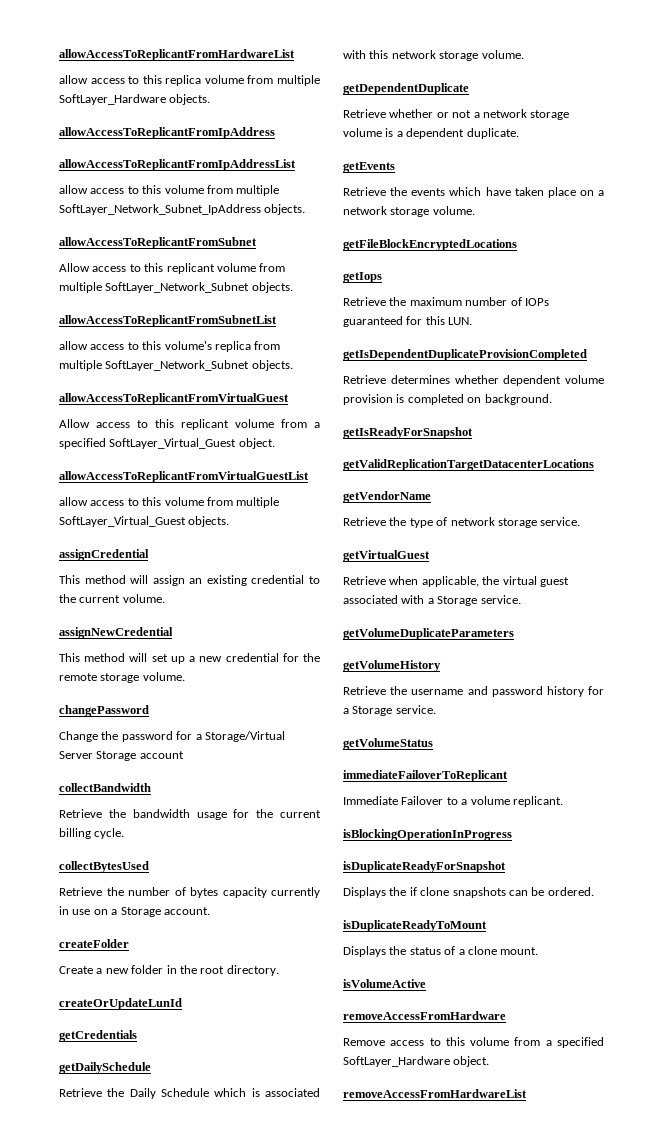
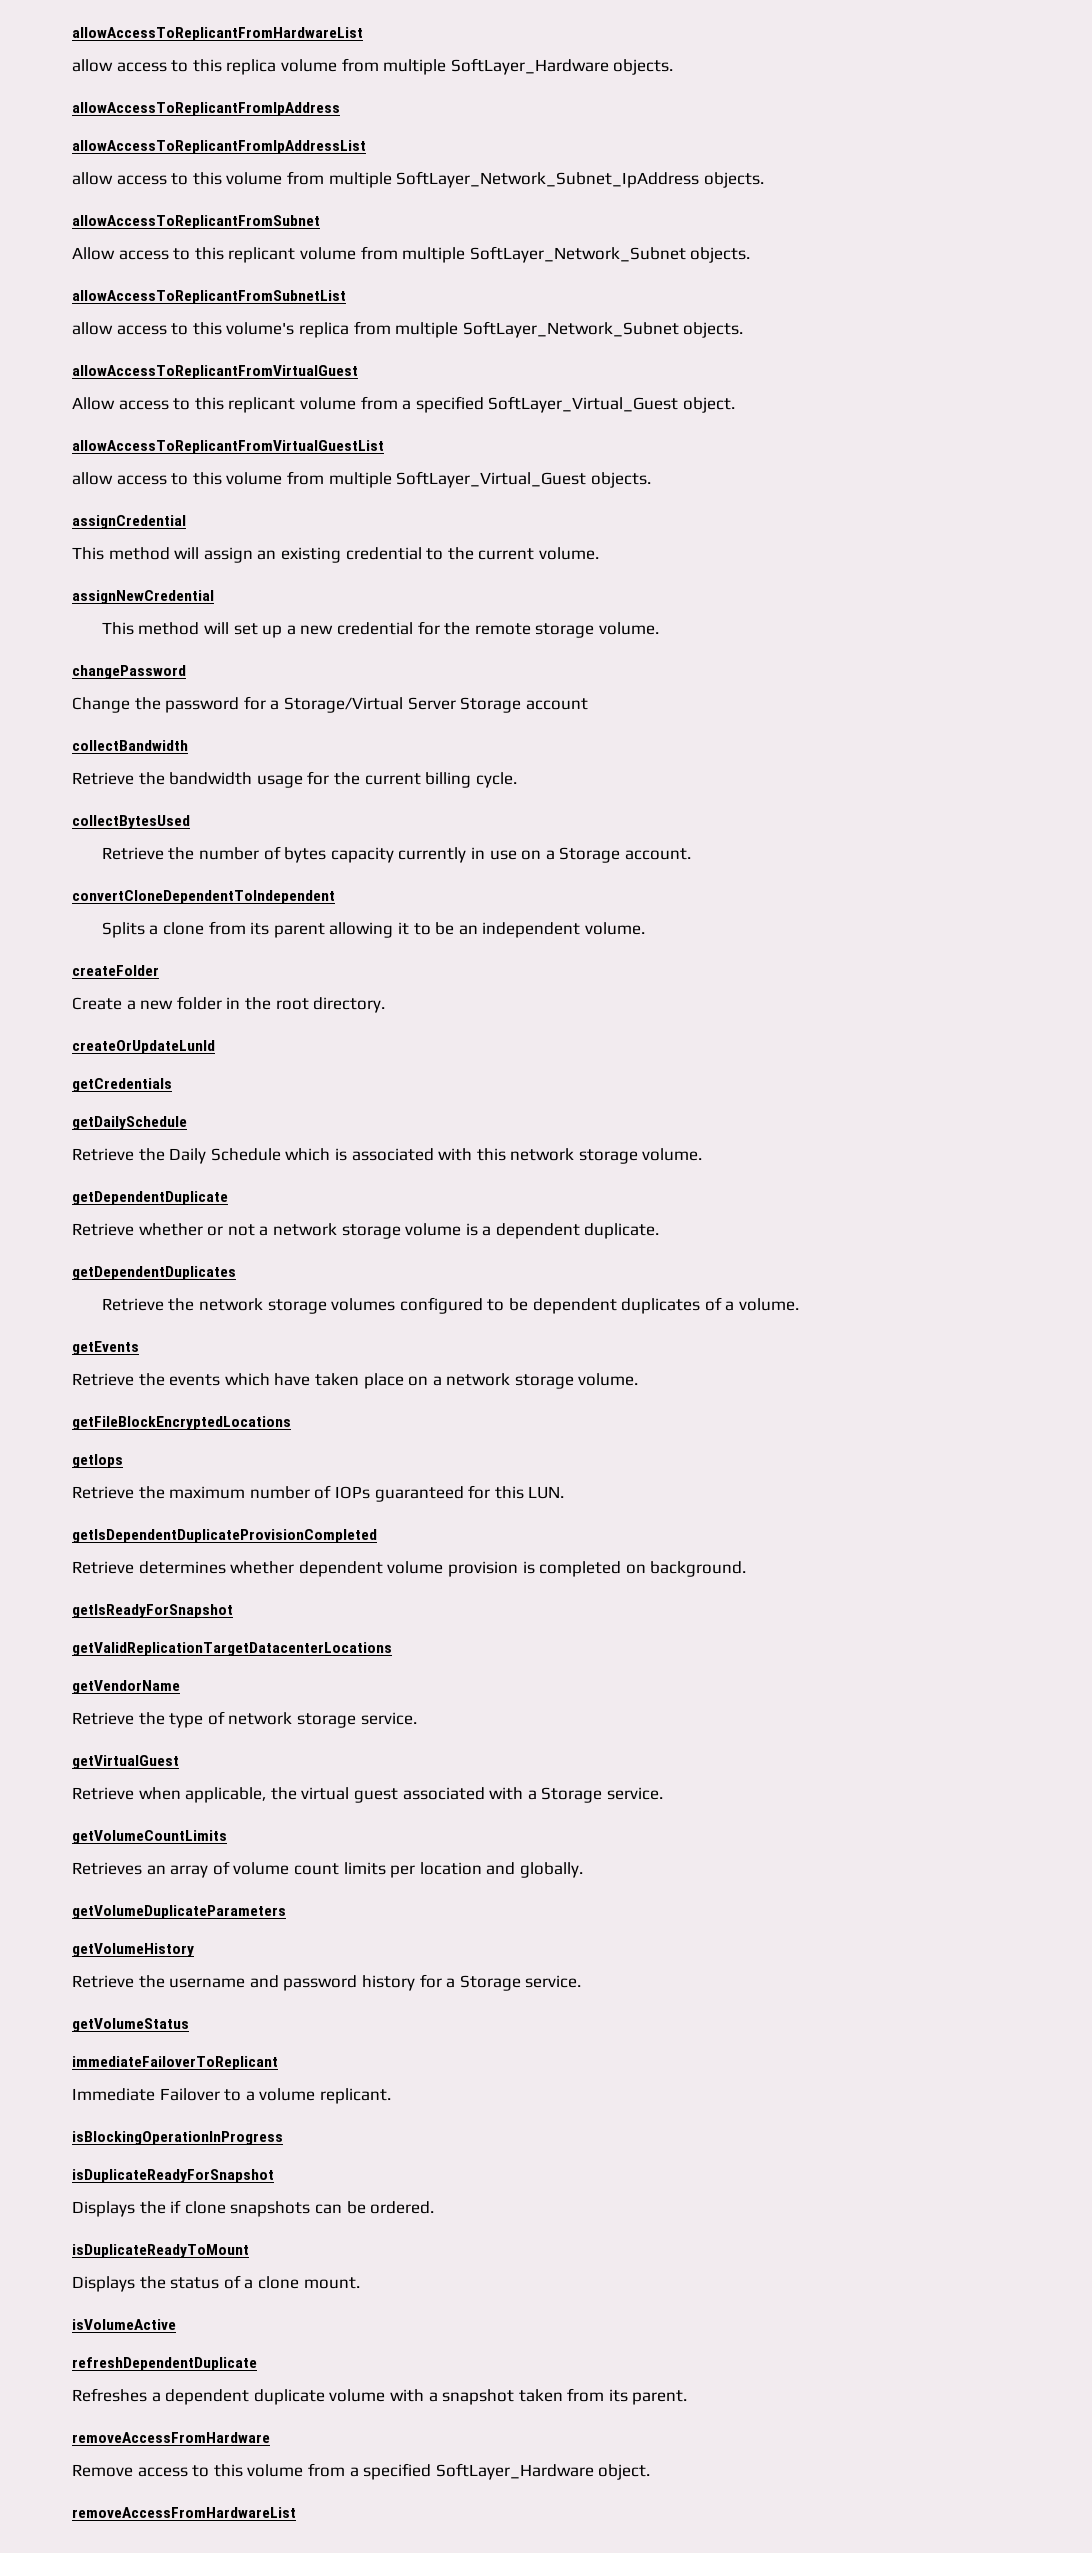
+ convertCloneDependentToIndependent
+ Splits a clone from its parent allowing it to be an independent volume.
+ getDependentDuplicates
+ Retrieve the network storage volumes configured to be dependent duplicates of a volume.
+ getVolumeCountLimits
+ Retrieves an array of volume count limits per location and globally.
+ refreshDependentDuplicate
+ Refreshes a dependent duplicate volume with a snapshot taken from its parent.

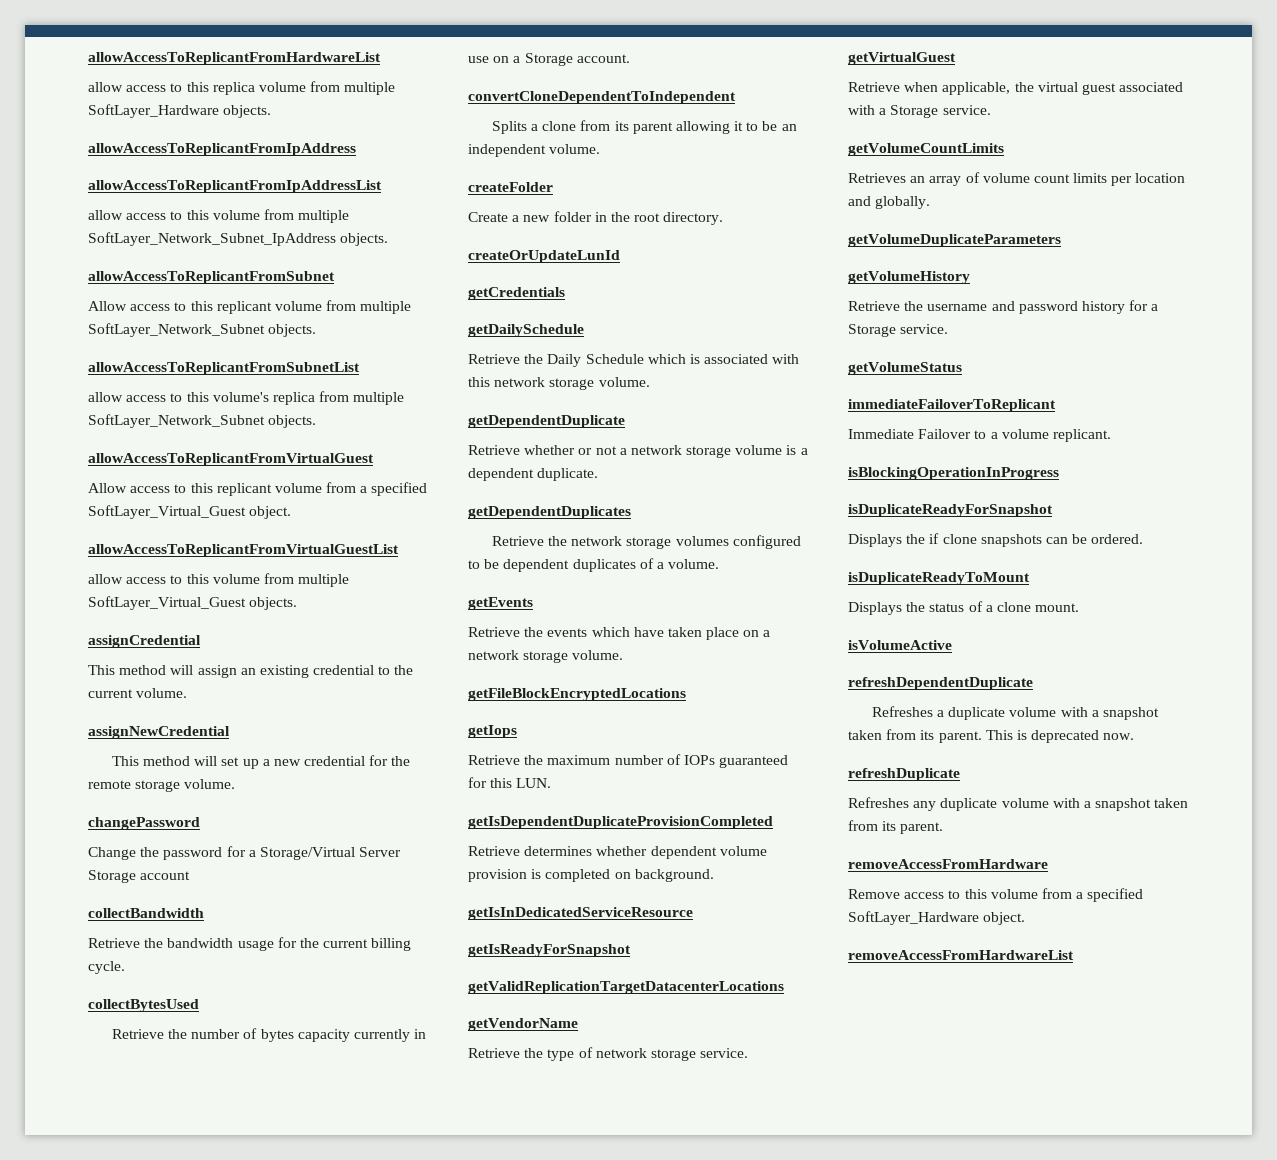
+ getIsInDedicatedServiceResource
- Refreshes a dependent duplicate volume with a snapshot taken from its parent.
+ Refreshes a duplicate volume with a snapshot taken from its parent. This is deprecated now.
+ refreshDuplicate
+ Refreshes any duplicate volume with a snapshot taken from its parent.

